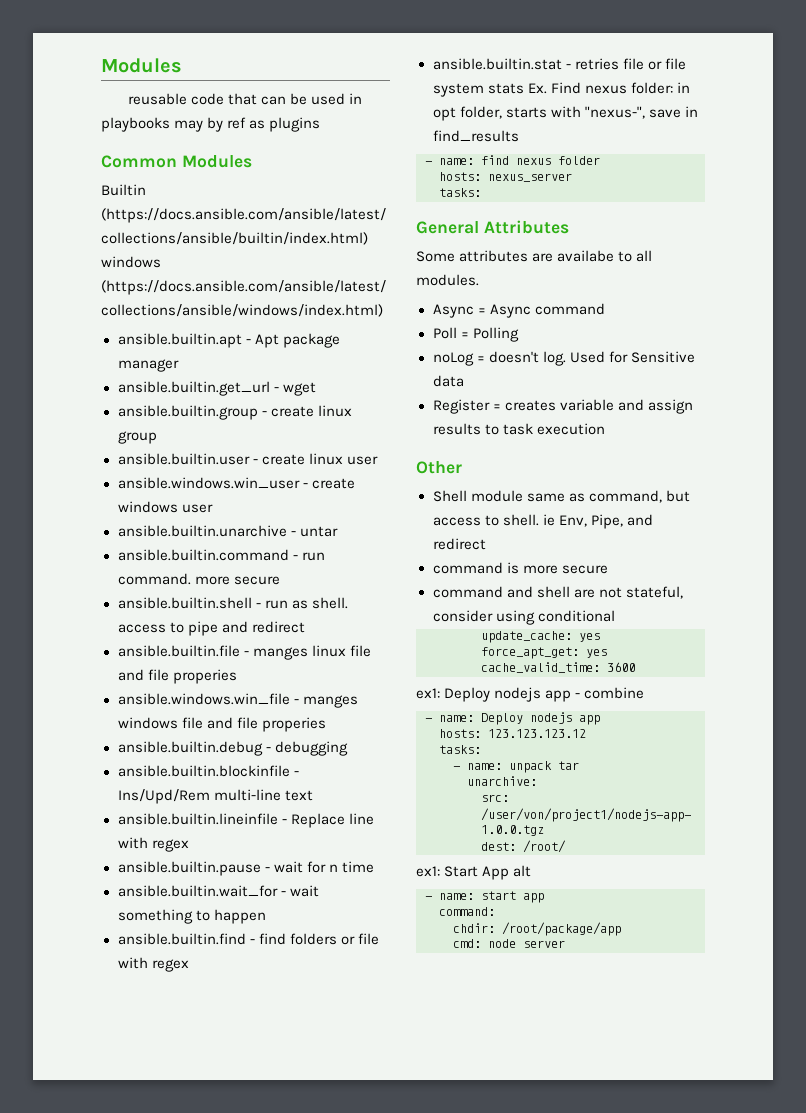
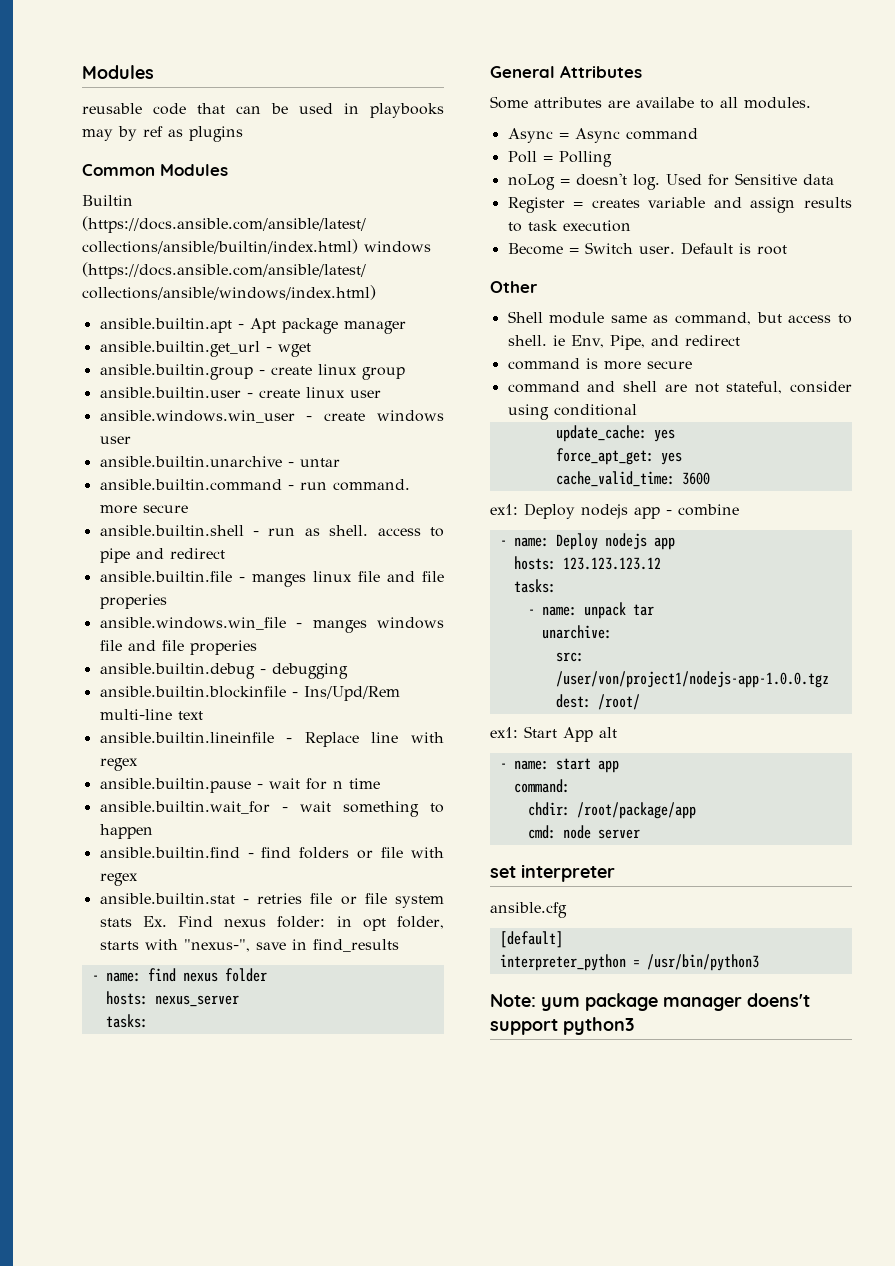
+ Become = Switch user. Default is root
+ set interpreter
+ ansible.cfg
+ [default]
+ interpreter_python = /usr/bin/python3
+ Note: yum package manager doens't support python3

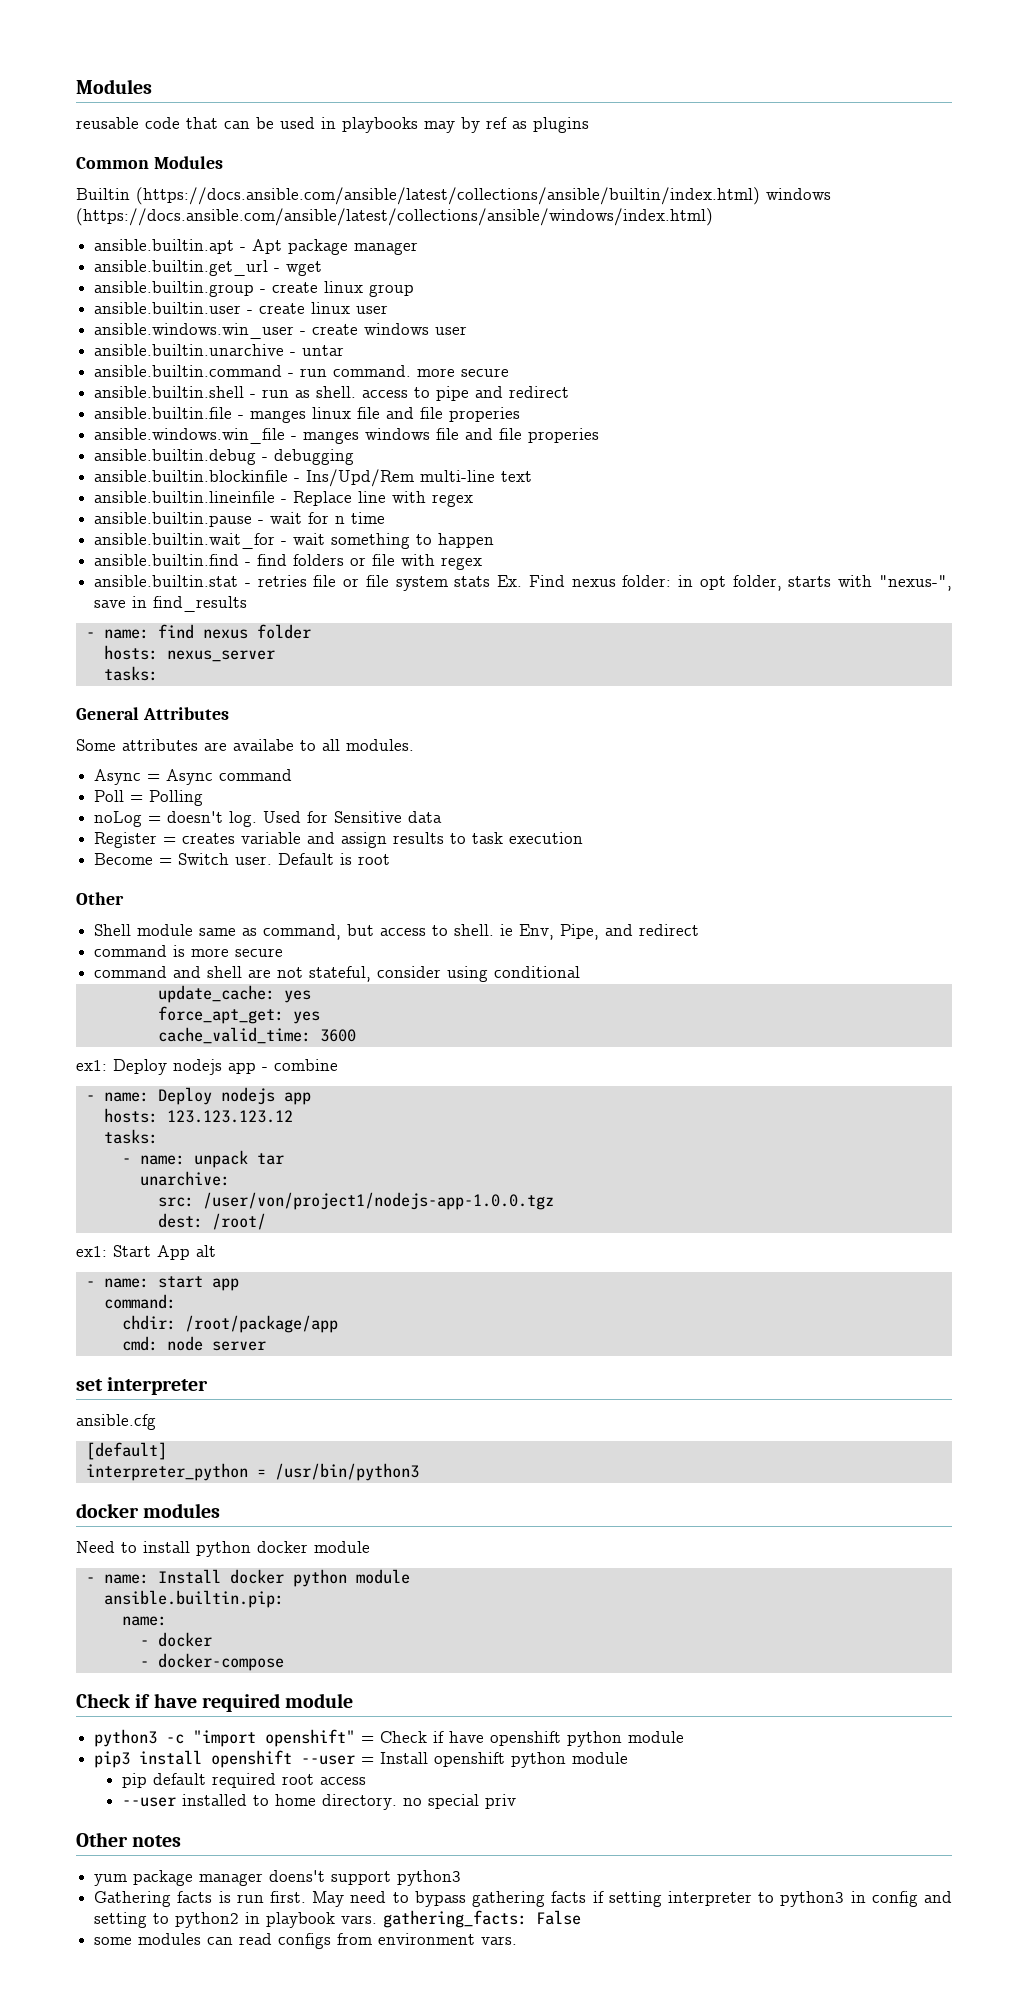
- Note: yum package manager doens't support python3
+ docker modules
+ Need to install python docker module
+ - name: Install docker python module
+ ansible.builtin.pip:
+ name:
+ - docker
+ - docker-compose
+ Check if have required module
+ python3 -c "import openshift" = Check if have openshift python module
+ pip3 install openshift --user = Install openshift python module
+ pip default required root access
+ --user installed to home directory. no special priv
+ Other notes
+ yum package manager doens't support python3
+ Gathering facts is run first. May need to bypass gathering facts if setting interpreter to python3 in config and setting to python2 in playbook vars. gathering_facts: False
+ some modules can read configs from environment vars.

